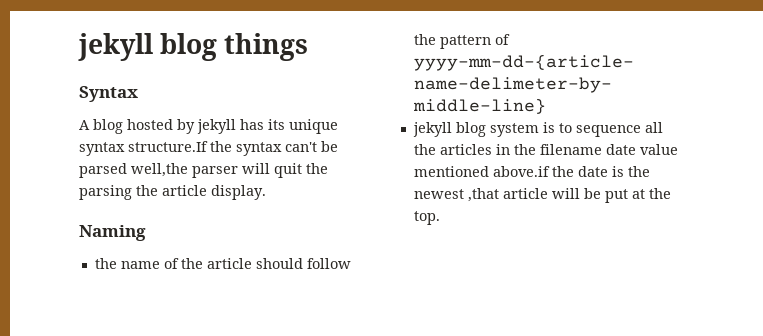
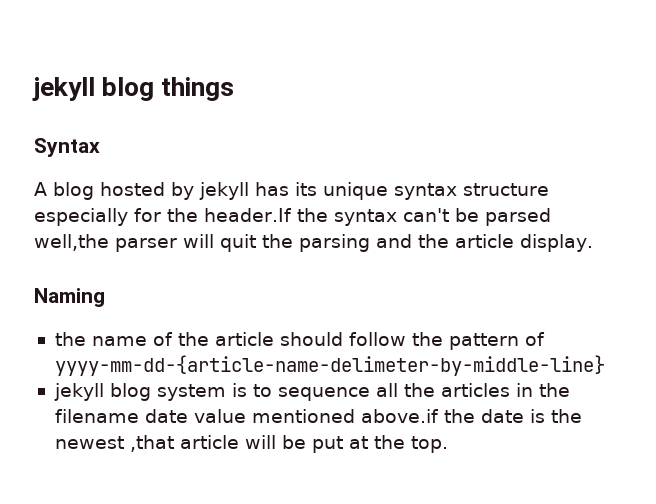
- A blog hosted by jekyll has its unique syntax structure.If the syntax can't be parsed well,the parser will quit the parsing the article display.
+ A blog hosted by jekyll has its unique syntax structure especially for the header.If the syntax can't be parsed well,the parser will quit the parsing and the article display.

